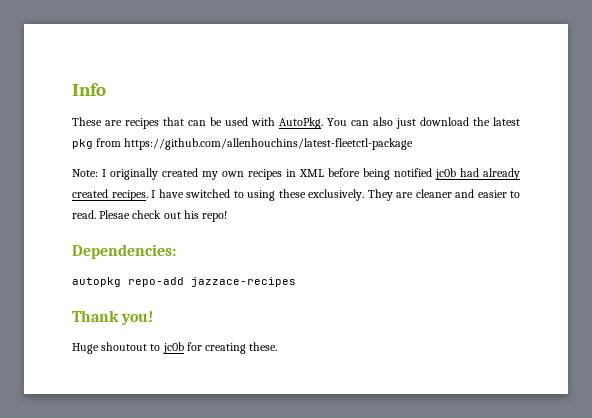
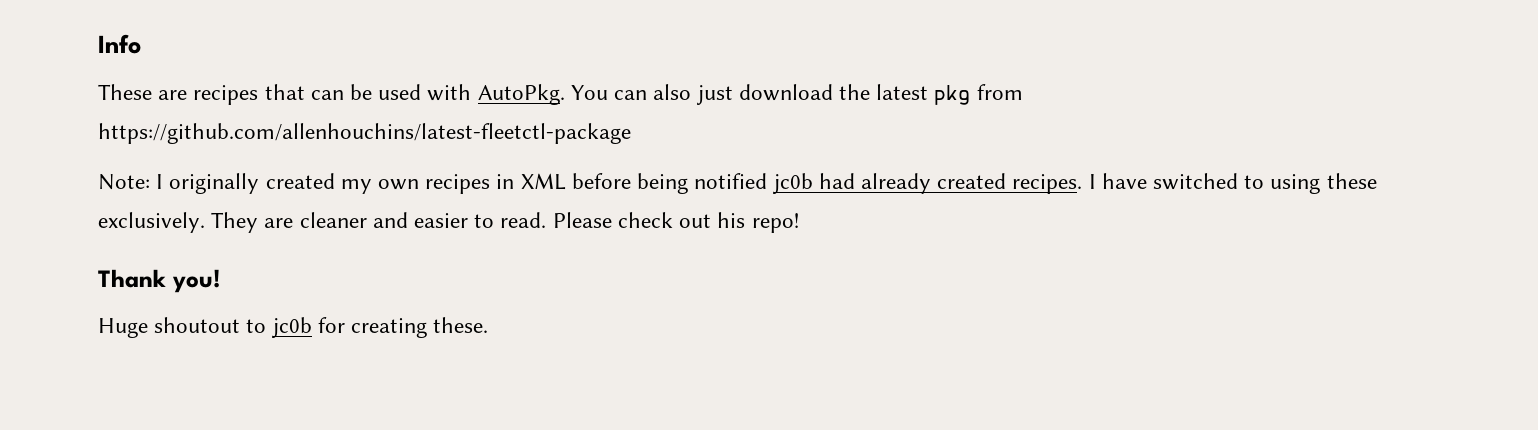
- Plesae check out his repo!
+ Please check out his repo!
- Dependencies:
- autopkg repo-add jazzace-recipes

